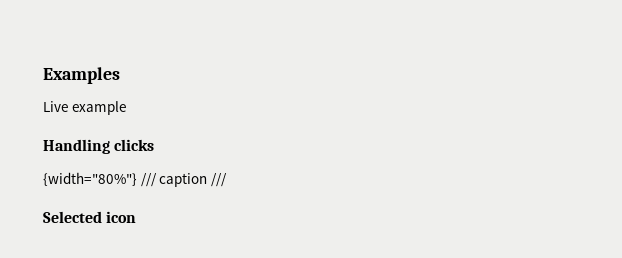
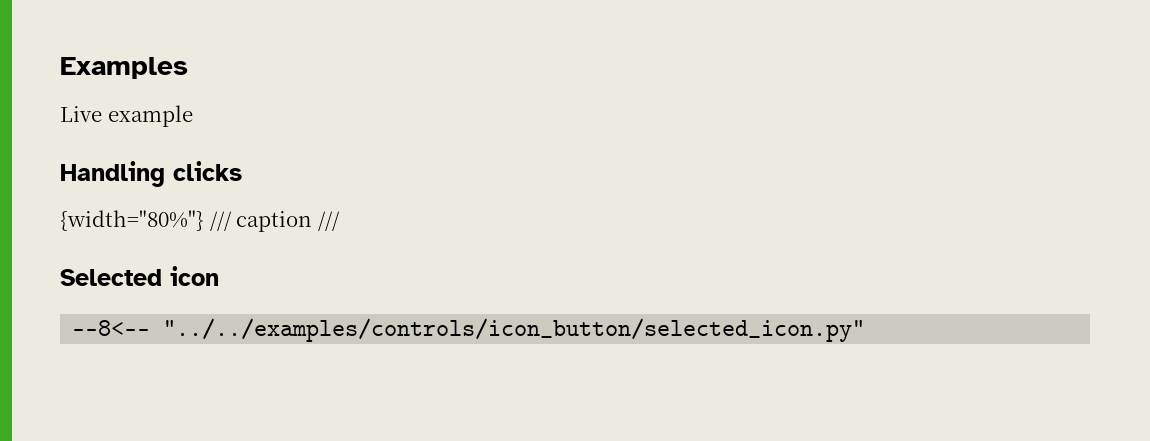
+ --8<-- "../../examples/controls/icon_button/selected_icon.py"

